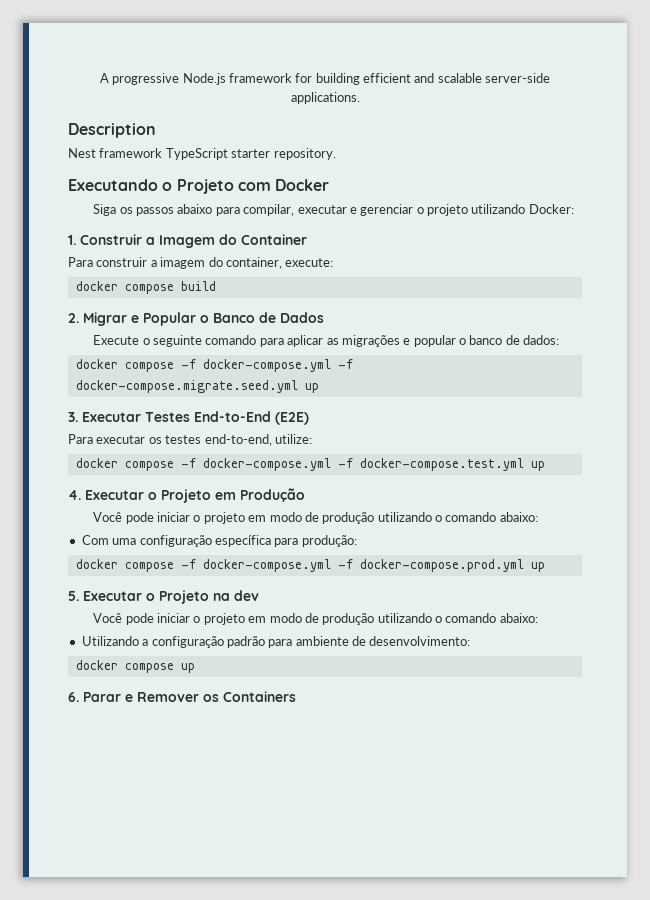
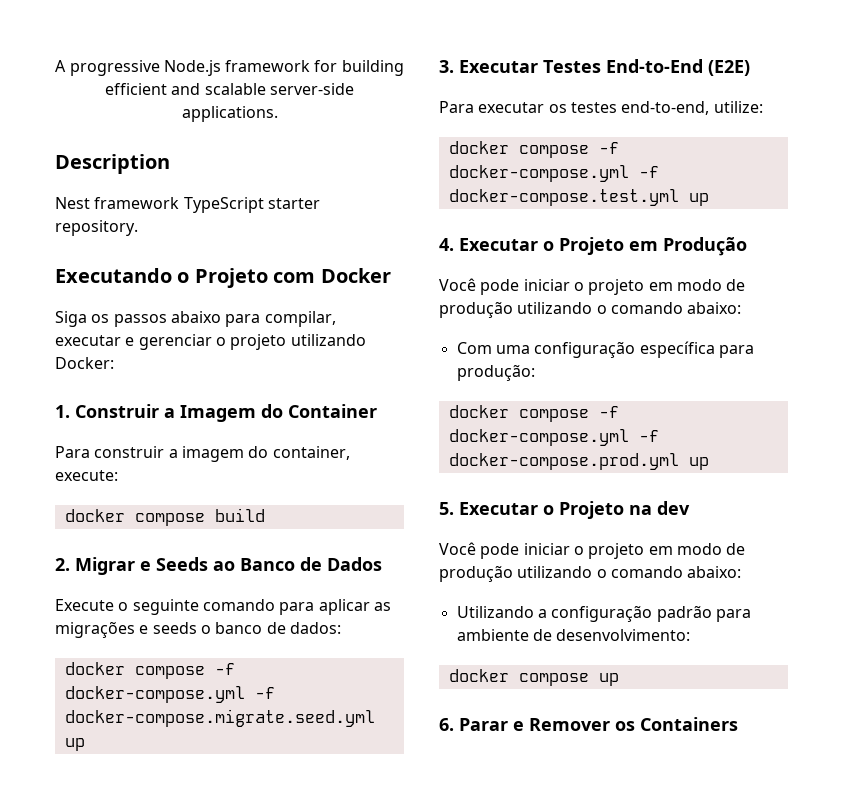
- 2. Migrar e Popular o Banco de Dados
+ 2. Migrar e Seeds ao Banco de Dados
- Execute o seguinte comando para aplicar as migrações e popular o banco de dados:
+ Execute o seguinte comando para aplicar as migrações e seeds o banco de dados:

